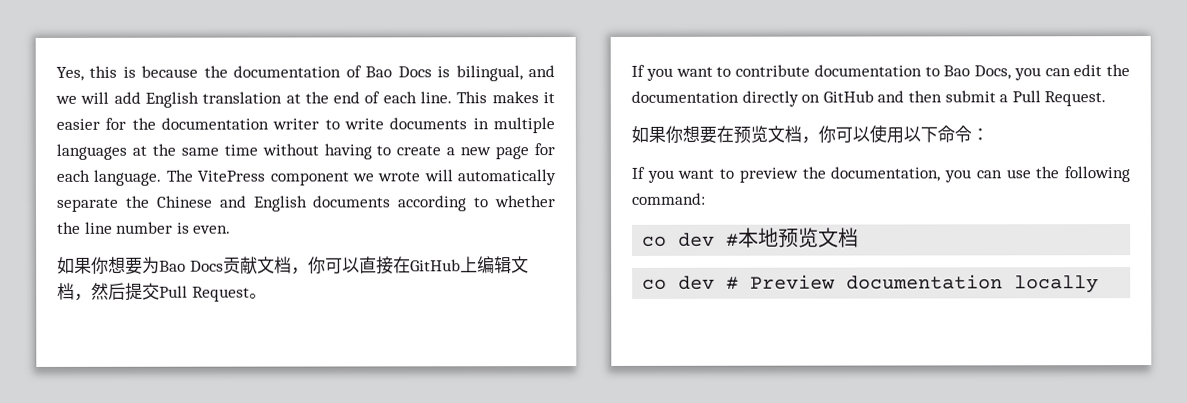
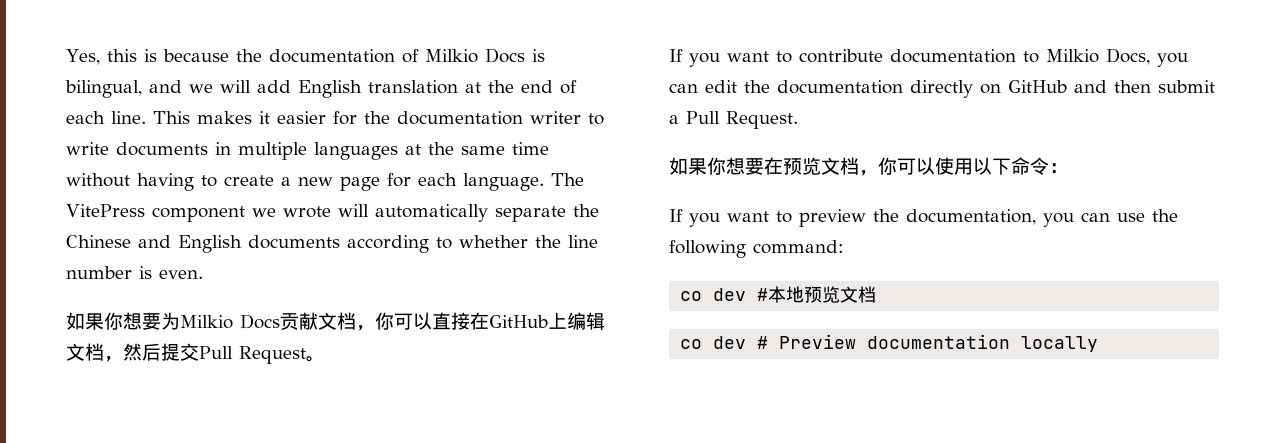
- Yes, this is because the documentation of Bao Docs is bilingual, and we will add English translation at the end of each line.
+ Yes, this is because the documentation of Milkio Docs is bilingual, and we will add English translation at the end of each line.
- 如果你想要为Bao Docs贡献文档，你可以直接在GitHub上编辑文档，然后提交Pull Request。
+ 如果你想要为Milkio Docs贡献文档，你可以直接在GitHub上编辑文档，然后提交Pull Request。
- If you want to contribute documentation to Bao Docs, you can edit the documentation directly on GitHub and then submit a Pull Request.
+ If you want to contribute documentation to Milkio Docs, you can edit the documentation directly on GitHub and then submit a Pull Request.

